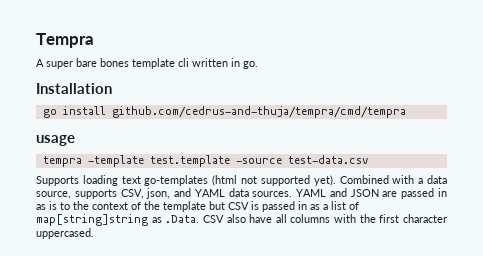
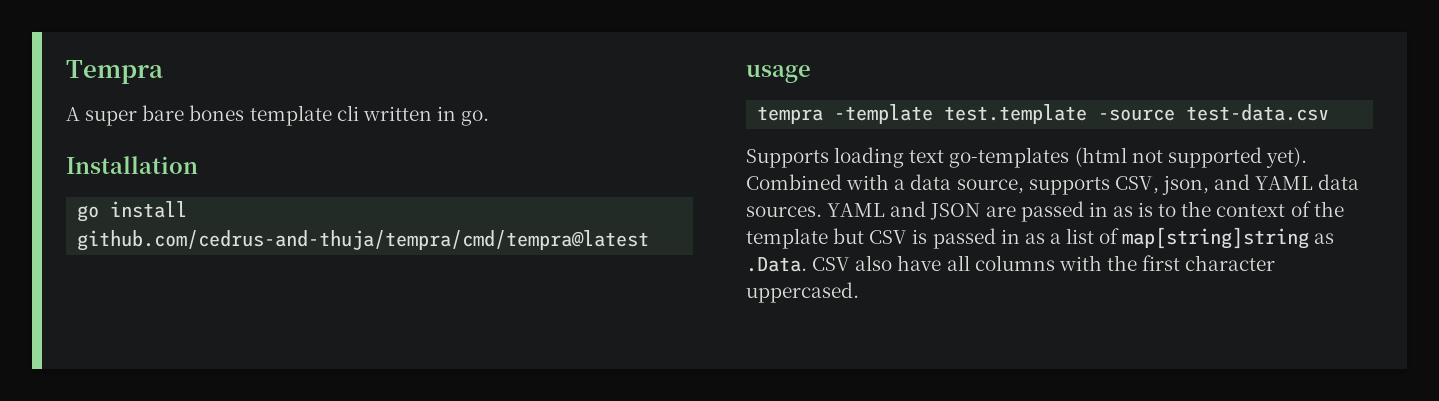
- go install github.com/cedrus-and-thuja/tempra/cmd/tempra
+ go install github.com/cedrus-and-thuja/tempra/cmd/tempra@latest

